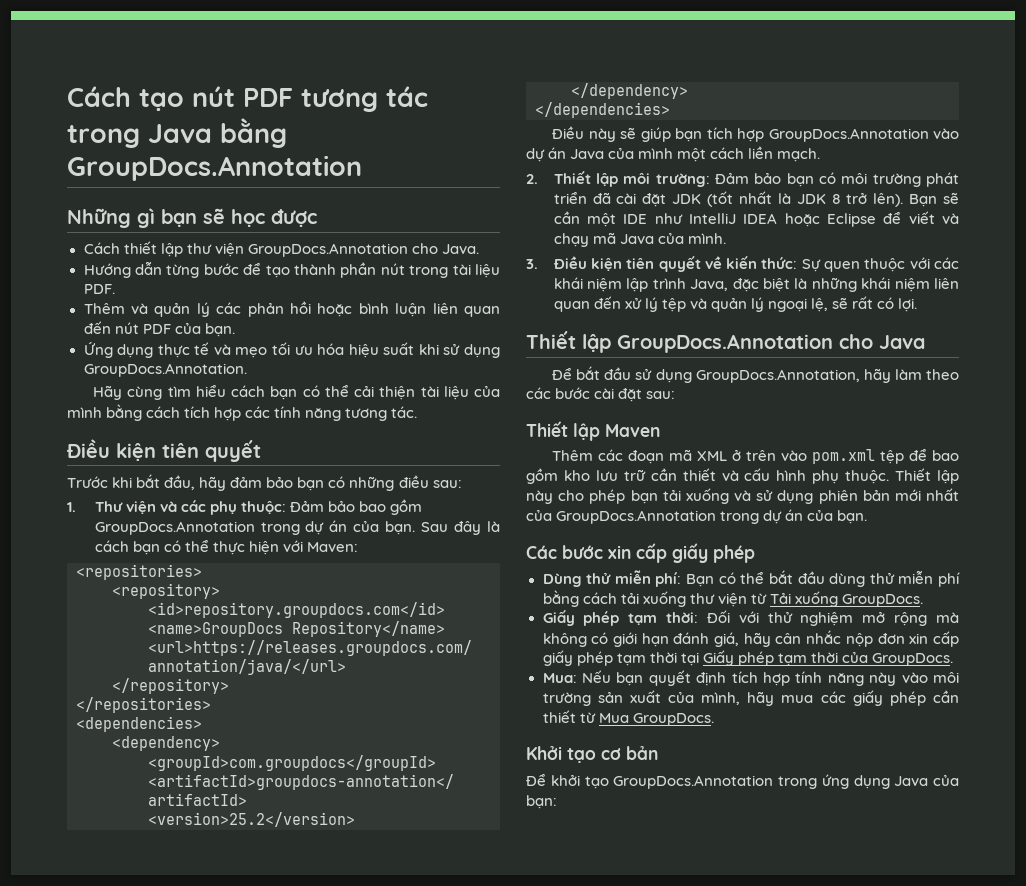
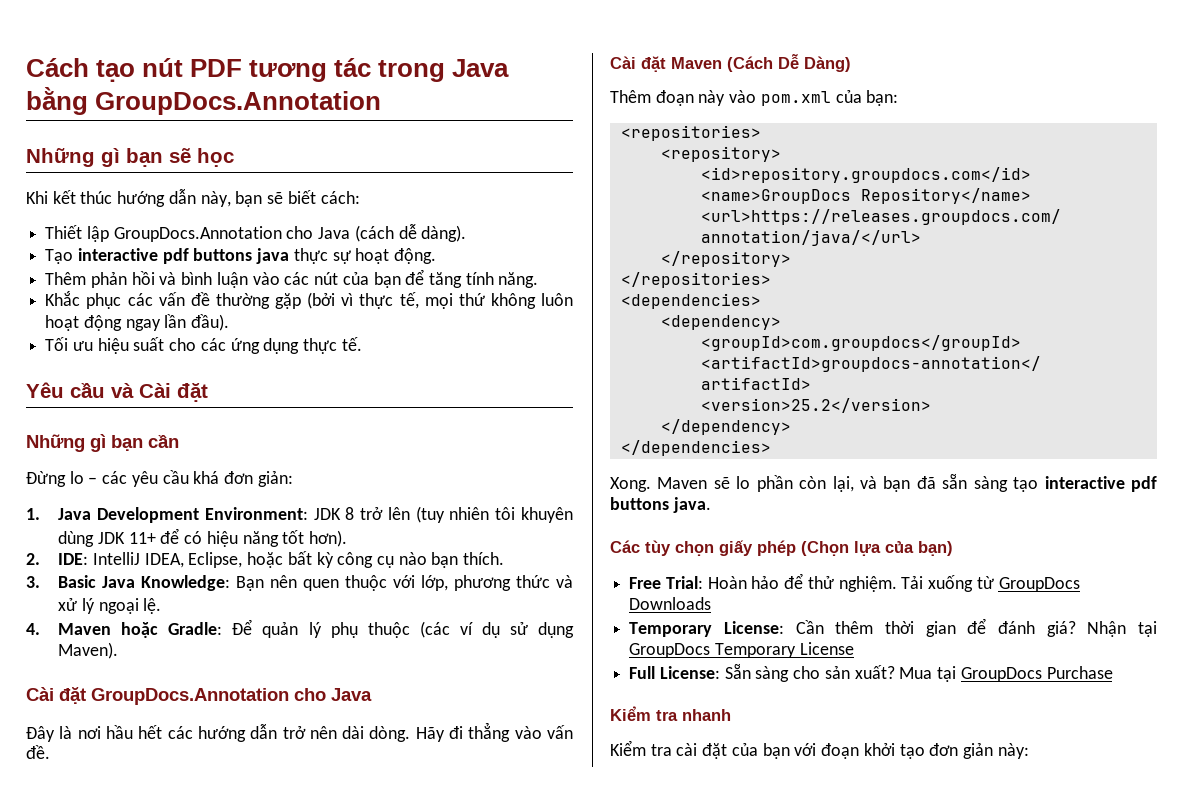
- Những gì bạn sẽ học được
- Cách thiết lập thư viện GroupDocs.Annotation cho Java.
- Hướng dẫn từng bước để tạo thành phần nút trong tài liệu PDF.
- Thêm và quản lý các phản hồi hoặc bình luận liên quan đến nút PDF của bạn.
- Ứng dụng thực tế và mẹo tối ưu hóa hiệu suất khi sử dụng GroupDocs.Annotation.
- Hãy cùng tìm hiểu cách bạn có thể cải thiện tài liệu của mình bằng cách tích hợp các tính năng tương tác.
- Điều kiện tiên quyết
- Trước khi bắt đầu, hãy đảm bảo bạn có những điều sau:
- 1. Thư viện và các phụ thuộc: Đảm bảo bao gồm GroupDocs.Annotation trong dự án của bạn. Sau đây là cách bạn có thể thực hiện với Maven:
+ Những gì bạn sẽ học
+ Khi kết thúc hướng dẫn này, bạn sẽ biết cách:
+ Thiết lập GroupDocs.Annotation cho Java (cách dễ dàng).
+ Tạo interactive pdf buttons java thực sự hoạt động.
+ Thêm phản hồi và bình luận vào các nút của bạn để tăng tính năng.
+ Khắc phục các vấn đề thường gặp (bởi vì thực tế, mọi thứ không luôn hoạt động ngay lần đầu).
+ Tối ưu hiệu suất cho các ứng dụng thực tế.
+ Yêu cầu và Cài đặt
+ Những gì bạn cần
+ Đừng lo – các yêu cầu khá đơn giản:
+ 1. Java Development Environment: JDK 8 trở lên (tuy nhiên tôi khuyên dùng JDK 11+ để có hiệu năng tốt hơn).
+ 2. IDE: IntelliJ IDEA, Eclipse, hoặc bất kỳ công cụ nào bạn thích.
+ 3. Basic Java Knowledge: Bạn nên quen thuộc với lớp, phương thức và xử lý ngoại lệ.
+ 4. Maven hoặc Gradle: Để quản lý phụ thuộc (các ví dụ sử dụng Maven).
+ Cài đặt GroupDocs.Annotation cho Java
+ Đây là nơi hầu hết các hướng dẫn trở nên dài dòng. Hãy đi thẳng vào vấn đề.
+ Cài đặt Maven (Cách Dễ Dàng)
+ Thêm đoạn này vào pom.xml của bạn:
- Điều này sẽ giúp bạn tích hợp GroupDocs.Annotation vào dự án Java của mình một cách liền mạch.
- 2. Thiết lập môi trường: Đảm bảo bạn có môi trường phát triển đã cài đặt JDK (tốt nhất là JDK 8 trở lên). Bạn sẽ cần một IDE như IntelliJ IDEA hoặc Eclipse để viết và chạy mã Java của mình.
- 3. Điều kiện tiên quyết về kiến thức: Sự quen thuộc với các khái niệm lập trình Java, đặc biệt là những khái niệm liên quan đến xử lý tệp và quản lý ngoại lệ, sẽ rất có lợi.
- Thiết lập GroupDocs.Annotation cho Java
- Để bắt đầu sử dụng GroupDocs.Annotation, hãy làm theo các bước cài đặt sau:
- Thiết lập Maven
- Thêm các đoạn mã XML ở trên vào pom.xml tệp để bao gồm kho lưu trữ cần thiết và cấu hình phụ thuộc. Thiết lập này cho phép bạn tải xuống và sử dụng phiên bản mới nhất của GroupDocs.Annotation trong dự án của bạn.
- Các bước xin cấp giấy phép
- Dùng thử miễn phí: Bạn có thể bắt đầu dùng thử miễn phí bằng cách tải xuống thư viện từ Tải xuống GroupDocs.
- Giấy phép tạm thời: Đối với thử nghiệm mở rộng mà không có giới hạn đánh giá, hãy cân nhắc nộp đơn xin cấp giấy phép tạm thời tại Giấy phép tạm thời của GroupDocs.
- Mua: Nếu bạn quyết định tích hợp tính năng này vào môi trường sản xuất của mình, hãy mua các giấy phép cần thiết từ Mua GroupDocs.
- Khởi tạo cơ bản
- Để khởi tạo GroupDocs.Annotation trong ứng dụng Java của bạn:
+ Xong. Maven sẽ lo phần còn lại, và bạn đã sẵn sàng tạo interactive pdf buttons java.
+ Các tùy chọn giấy phép (Chọn lựa của bạn)
+ Free Trial: Hoàn hảo để thử nghiệm. Tải xuống từ GroupDocs Downloads
+ Temporary License: Cần thêm thời gian để đánh giá? Nhận tại GroupDocs Temporary License
+ Full License: Sẵn sàng cho sản xuất? Mua tại GroupDocs Purchase
+ Kiểm tra nhanh
+ Kiểm tra cài đặt của bạn với đoạn khởi tạo đơn giản này:

